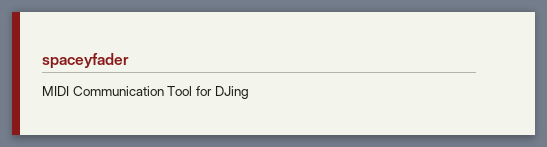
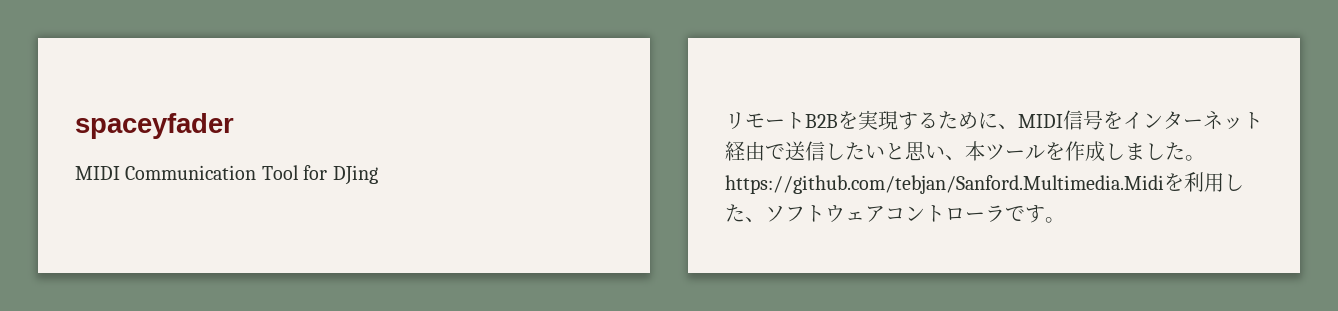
+ リモートB2Bを実現するために、MIDI信号をインターネット経由で送信したいと思い、本ツールを作成しました。https://github.com/tebjan/Sanford.Multimedia.Midiを利用した、ソフトウェアコントローラです。

